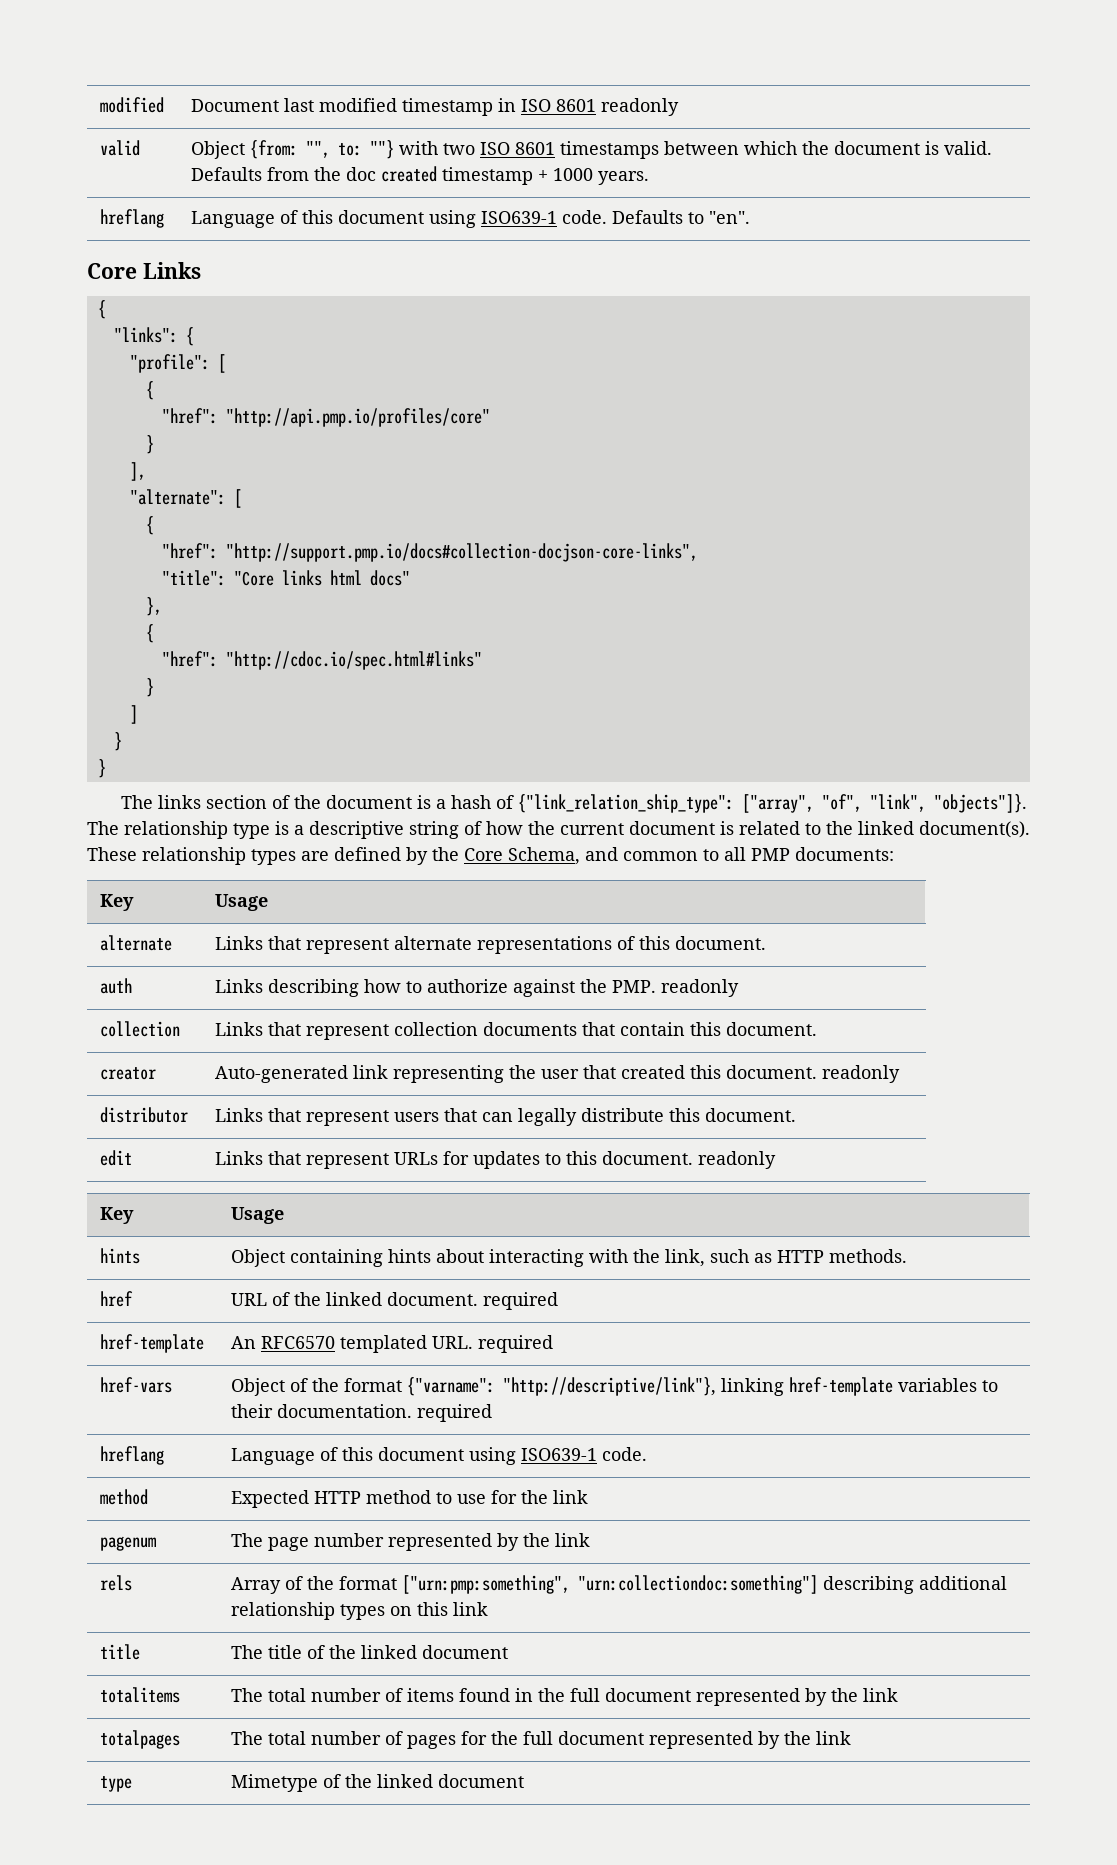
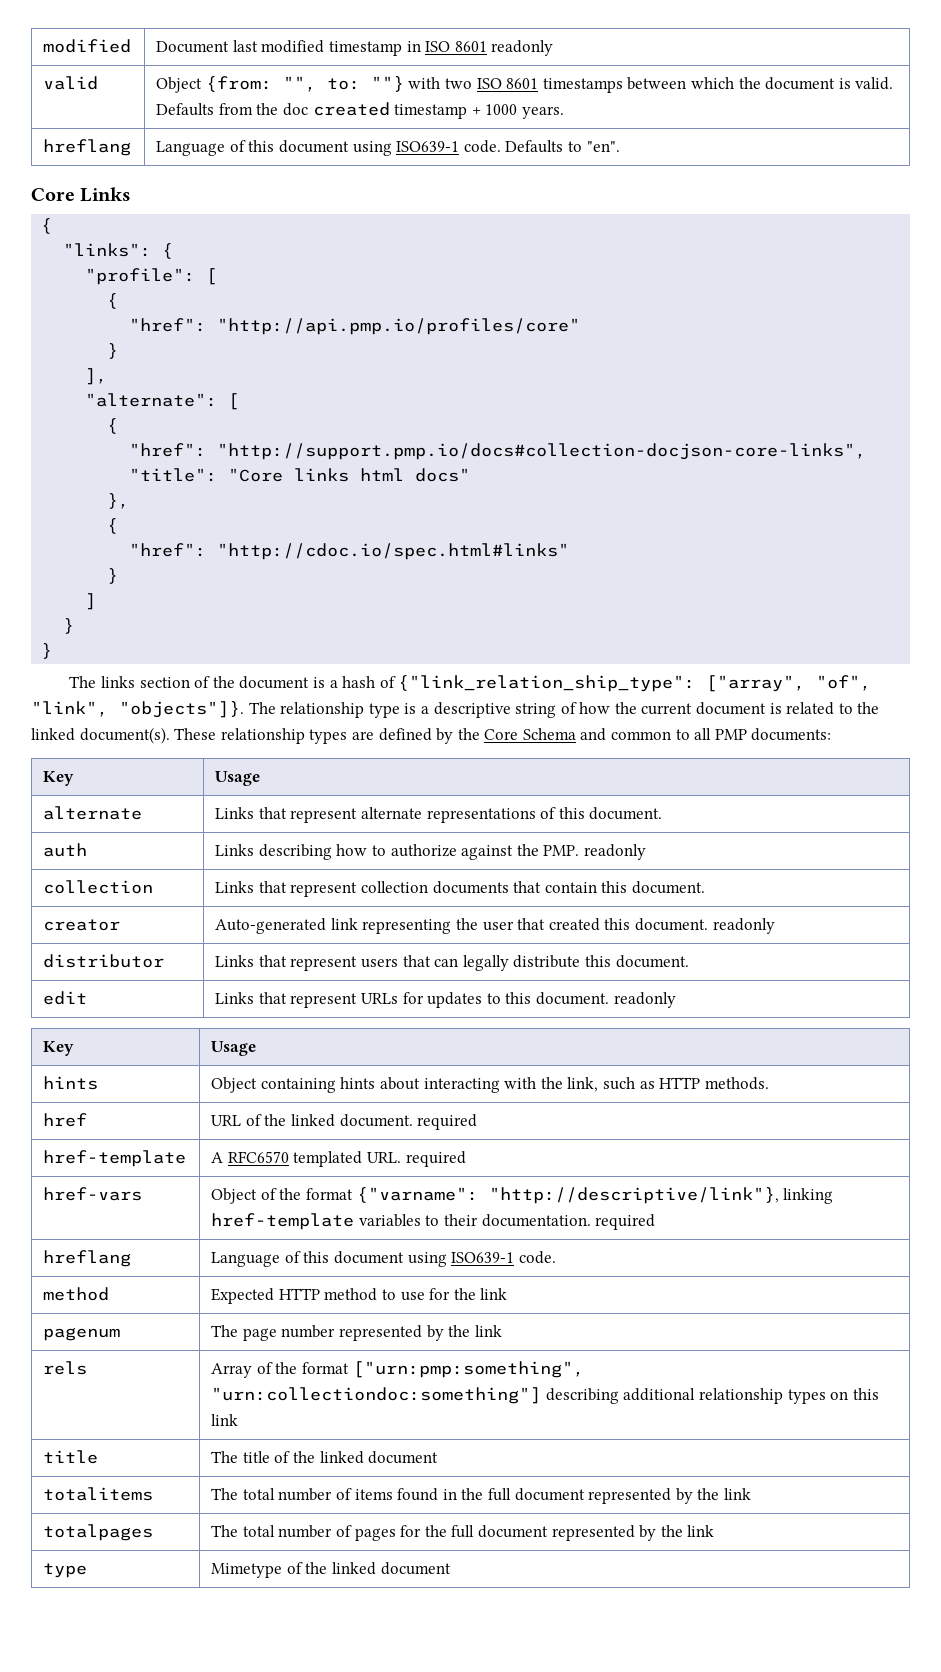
- These relationship types are defined by the Core Schema, and common to all PMP documents:
+ These relationship types are defined by the Core Schema and common to all PMP documents:
- href-template | An RFC6570 templated URL. required
+ href-template | A RFC6570 templated URL. required

